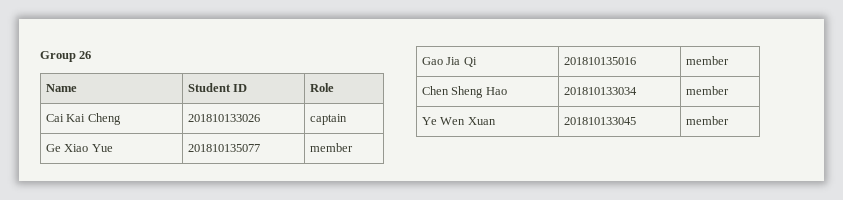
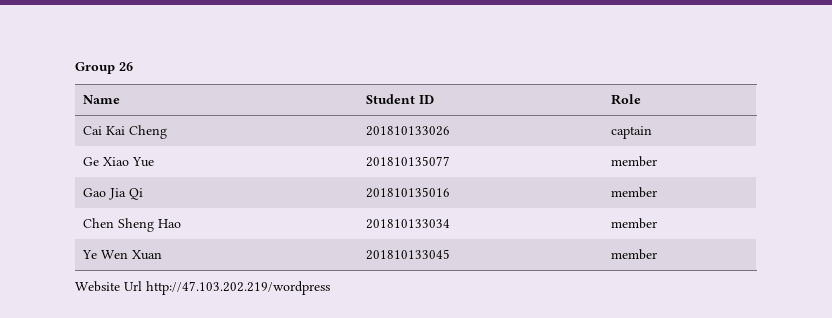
+ Website Url http://47.103.202.219/wordpress

